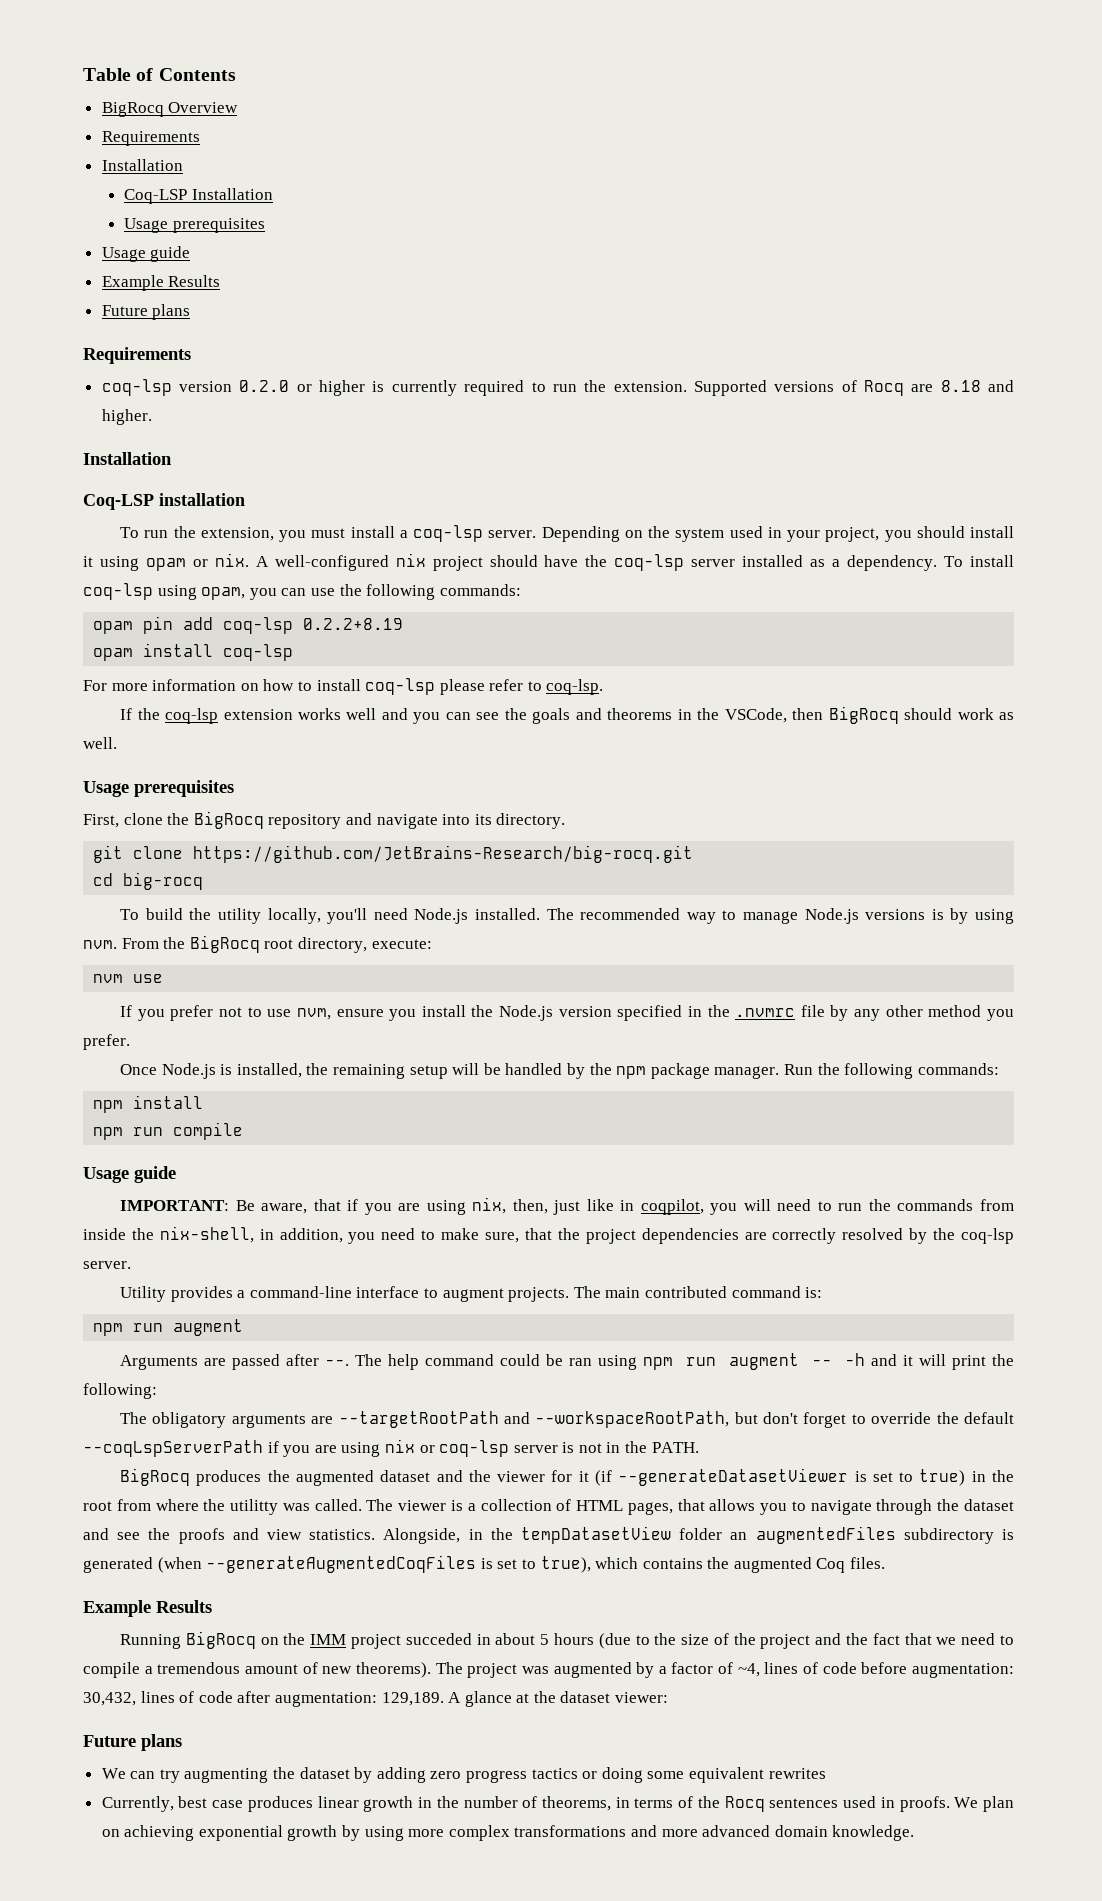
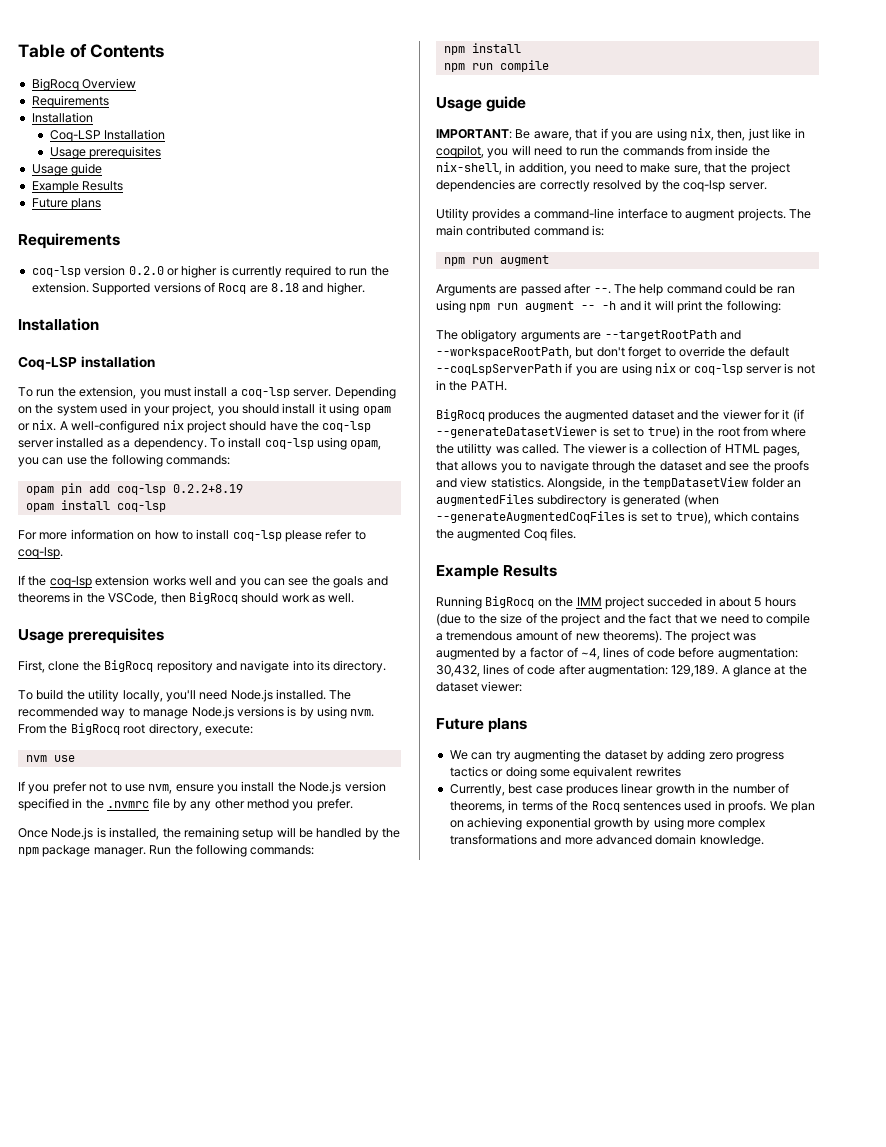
- git clone https://github.com/JetBrains-Research/big-rocq.git
- cd big-rocq

